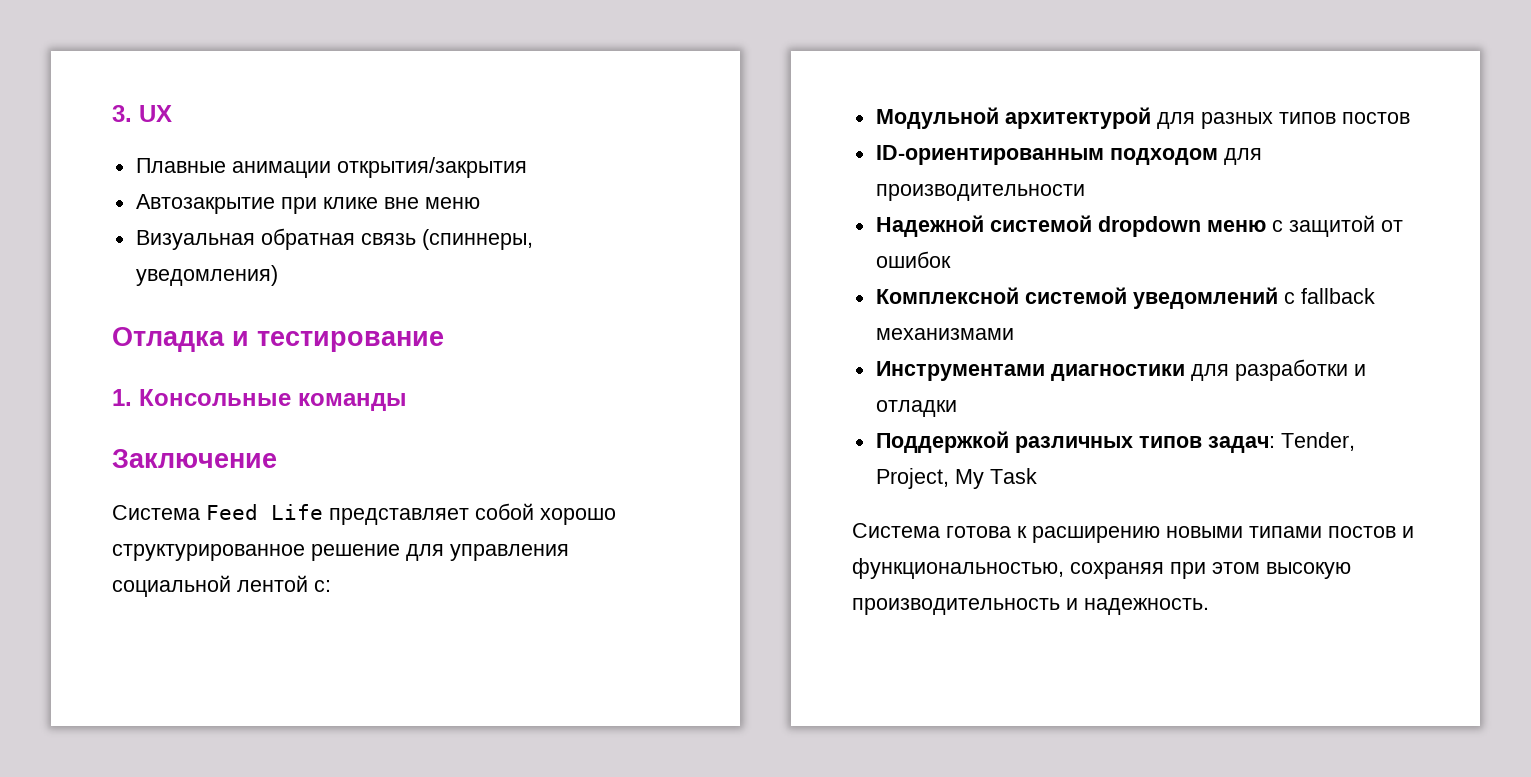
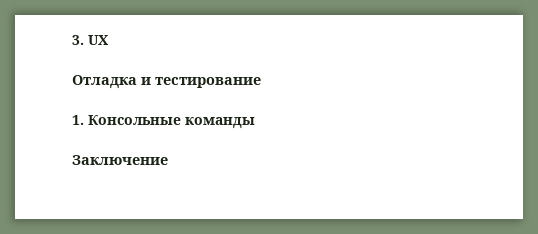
- Плавные анимации открытия/закрытия
- Автозакрытие при клике вне меню
- Визуальная обратная связь (спиннеры, уведомления)
- Система Feed Life представляет собой хорошо структурированное решение для управления социальной лентой с:
- Модульной архитектурой для разных типов постов
- ID-ориентированным подходом для производительности
- Надежной системой dropdown меню с защитой от ошибок
- Комплексной системой уведомлений с fallback механизмами
- Инструментами диагностики для разработки и отладки
- Поддержкой различных типов задач: Tender, Project, My Task
- Система готова к расширению новыми типами постов и функциональностью, сохраняя при этом высокую производительность и надежность.

